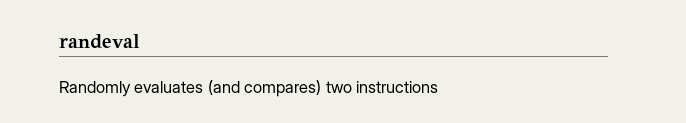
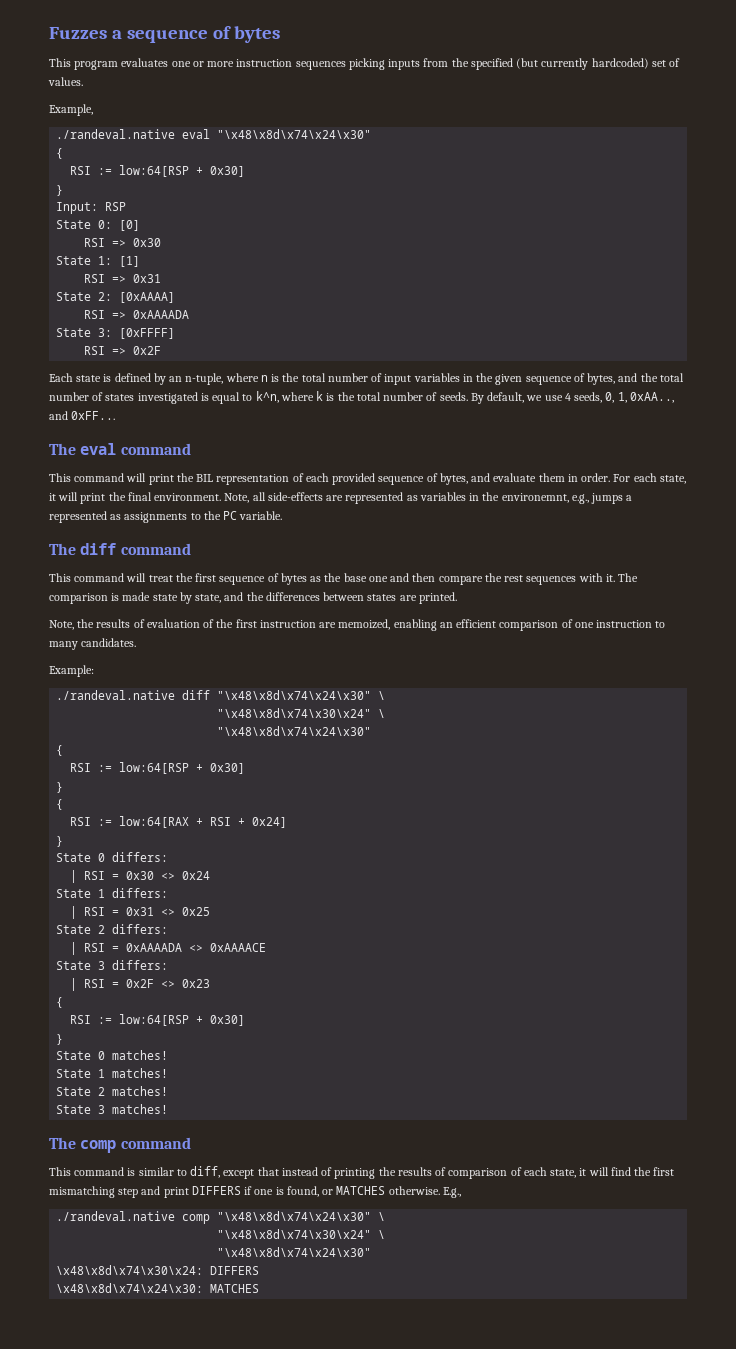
- randeval
- Randomly evaluates (and compares) two instructions
+ Fuzzes a sequence of bytes
+ This program evaluates one or more instruction sequences picking inputs from the specified (but currently hardcoded) set of values.
+ Example,
+ ./randeval.native eval "\x48\x8d\x74\x24\x30"
+ {
+ RSI := low:64[RSP + 0x30]
+ }
+ Input: RSP
+ State 0: [0]
+ RSI => 0x30
+ State 1: [1]
+ RSI => 0x31
+ State 2: [0xAAAA]
+ RSI => 0xAAAADA
+ State 3: [0xFFFF]
+ RSI => 0x2F
+ Each state is defined by an n-tuple, where n is the total number of input variables in the given sequence of bytes, and the total number of states investigated is equal to k^n, where k is the total number of seeds. By default, we use 4 seeds, 0, 1, 0xAA.., and 0xFF...
+ The eval command
+ This command will print the BIL representation of each provided sequence of bytes, and evaluate them in order. For each state, it will print the final environment. Note, all side-effects are represented as variables in the environemnt, e.g., jumps a represented as assignments to the PC variable.
+ The diff command
+ This command will treat the first sequence of bytes as the base one and then compare the rest sequences with it. The comparison is made state by state, and the differences between states are printed.
+ Note, the results of evaluation of the first instruction are memoized, enabling an efficient comparison of one instruction to many candidates.
+ Example:
+ ./randeval.native diff "\x48\x8d\x74\x24\x30" \
+ "\x48\x8d\x74\x30\x24" \
+ "\x48\x8d\x74\x24\x30"
+ {
+ RSI := low:64[RSP + 0x30]
+ }
+ {
+ RSI := low:64[RAX + RSI + 0x24]
+ }
+ State 0 differs:
+ | RSI = 0x30 <> 0x24
+ State 1 differs:
+ | RSI = 0x31 <> 0x25
+ State 2 differs:
+ | RSI = 0xAAAADA <> 0xAAAACE
+ State 3 differs:
+ | RSI = 0x2F <> 0x23
+ {
+ RSI := low:64[RSP + 0x30]
+ }
+ State 0 matches!
+ State 1 matches!
+ State 2 matches!
+ State 3 matches!
+ The comp command
+ This command is similar to diff, except that instead of printing the results of comparison of each state, it will find the first mismatching step and print DIFFERS if one is found, or MATCHES otherwise. E.g.,
+ ./randeval.native comp "\x48\x8d\x74\x24\x30" \
+ "\x48\x8d\x74\x30\x24" \
+ "\x48\x8d\x74\x24\x30"
+ \x48\x8d\x74\x30\x24: DIFFERS
+ \x48\x8d\x74\x24\x30: MATCHES

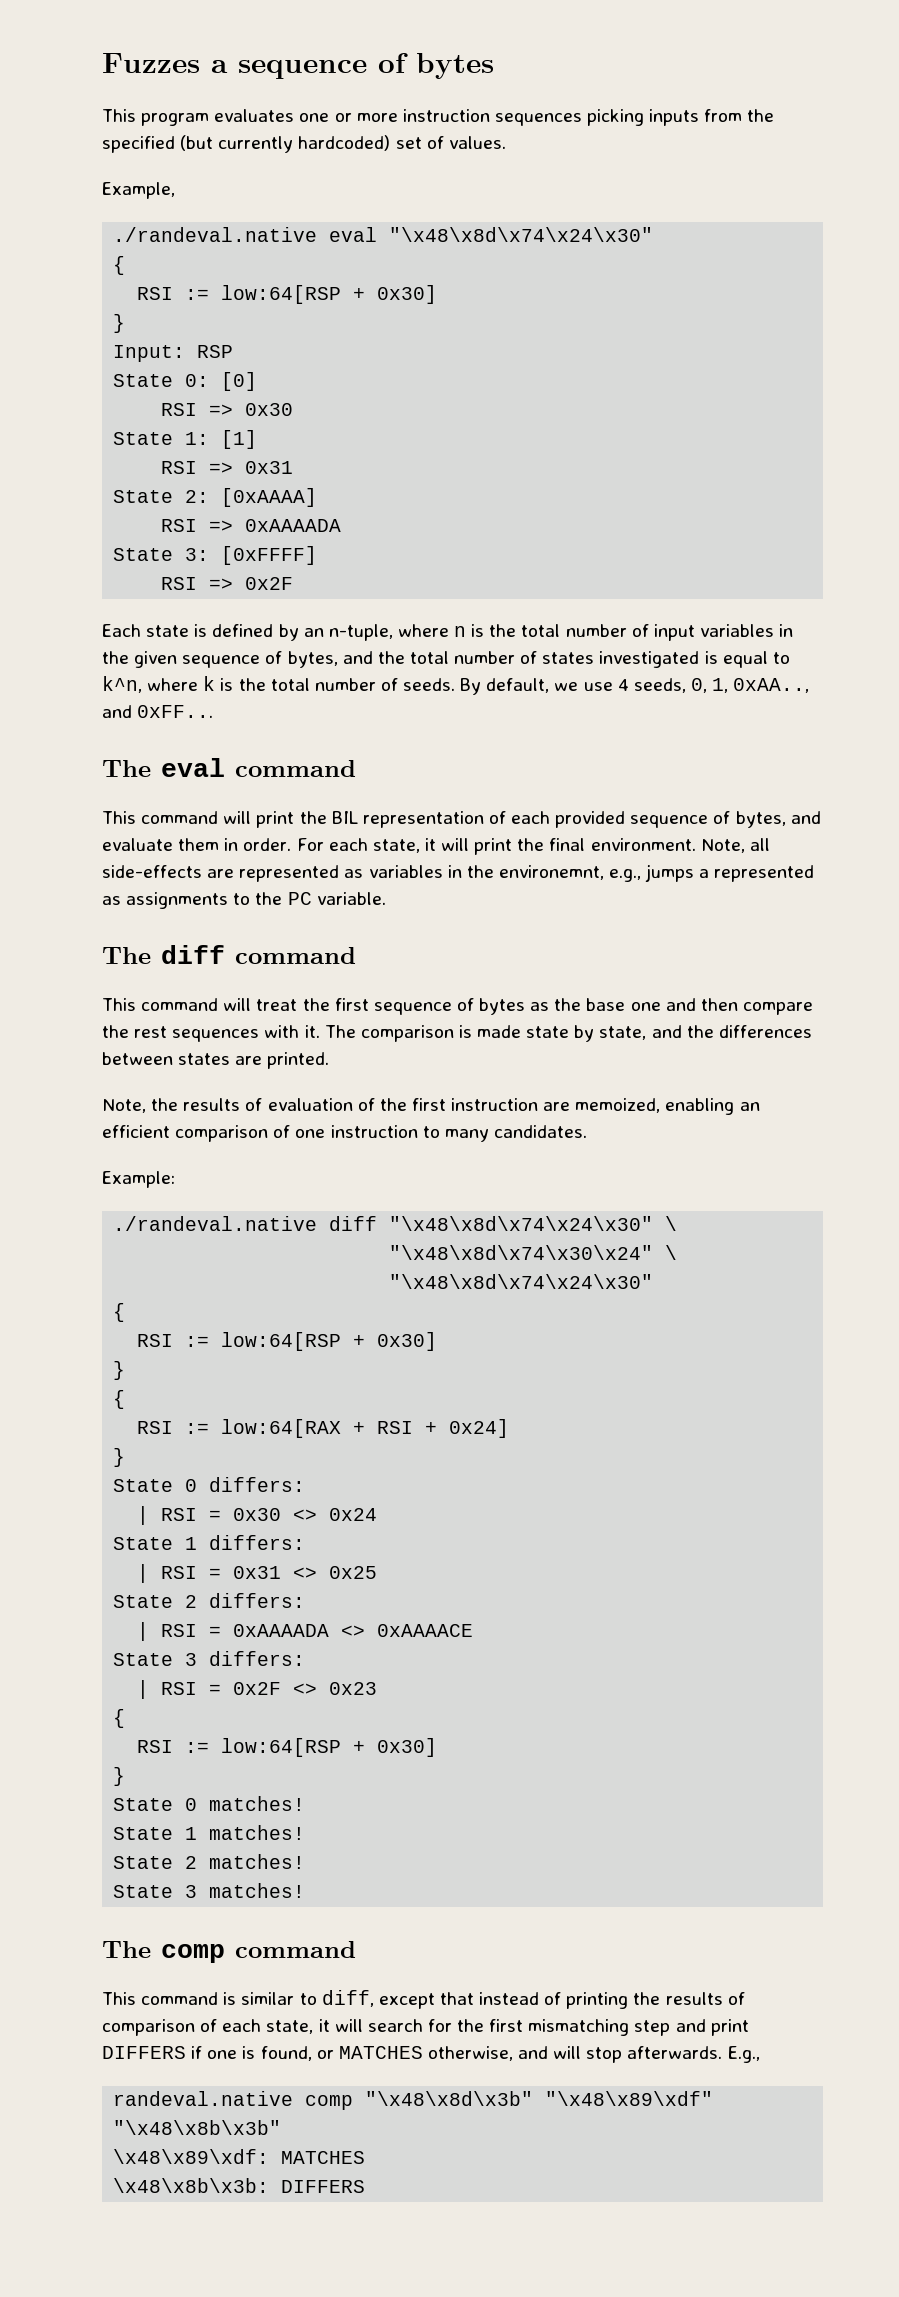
- This command is similar to diff, except that instead of printing the results of comparison of each state, it will find the first mismatching step and print DIFFERS if one is found, or MATCHES otherwise. E.g.,
- ./randeval.native comp "\x48\x8d\x74\x24\x30" \
- "\x48\x8d\x74\x30\x24" \
- "\x48\x8d\x74\x24\x30"
- \x48\x8d\x74\x30\x24: DIFFERS
- \x48\x8d\x74\x24\x30: MATCHES
+ This command is similar to diff, except that instead of printing the results of comparison of each state, it will search for the first mismatching step and print DIFFERS if one is found, or MATCHES otherwise, and will stop afterwards. E.g.,
+ randeval.native comp "\x48\x8d\x3b" "\x48\x89\xdf" "\x48\x8b\x3b"
+ \x48\x89\xdf: MATCHES
+ \x48\x8b\x3b: DIFFERS

